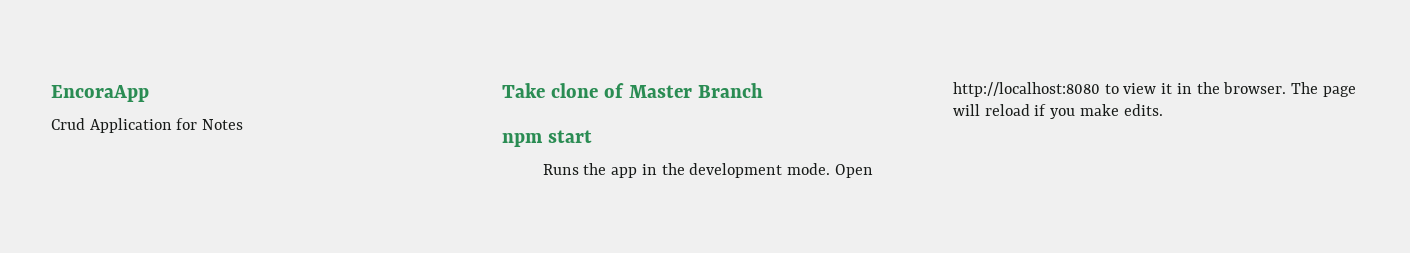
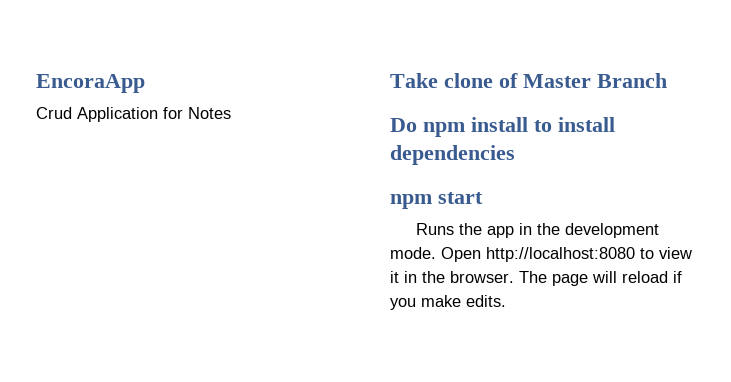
+ Do npm install to install dependencies

